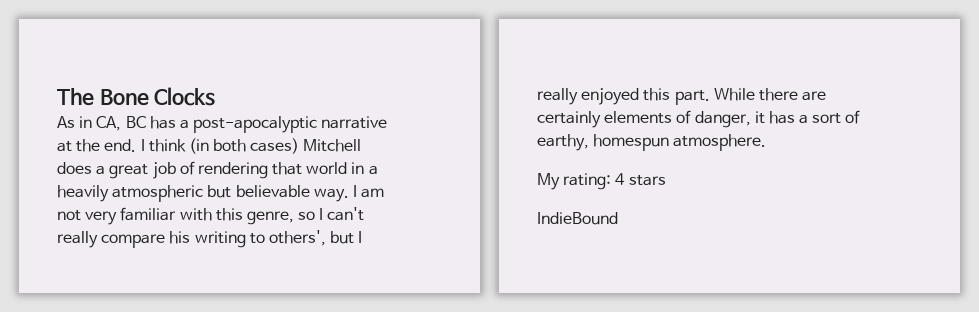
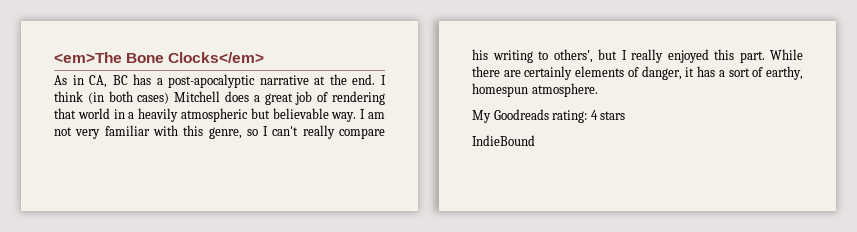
- The Bone Clocks
+ <em>The Bone Clocks</em>
- My rating: 4 stars
+ My Goodreads rating: 4 stars

